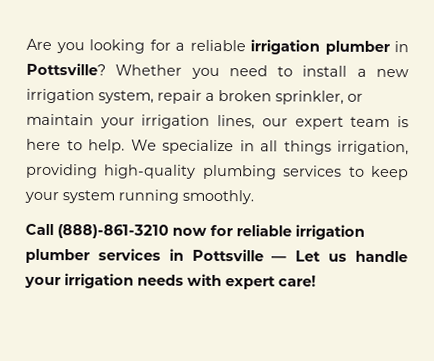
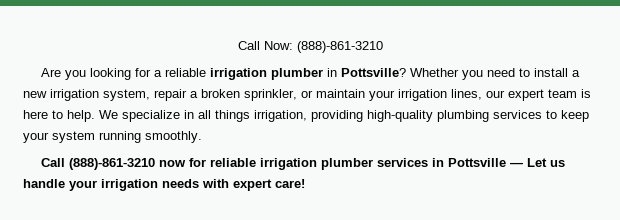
+ Call Now: (888)-861-3210

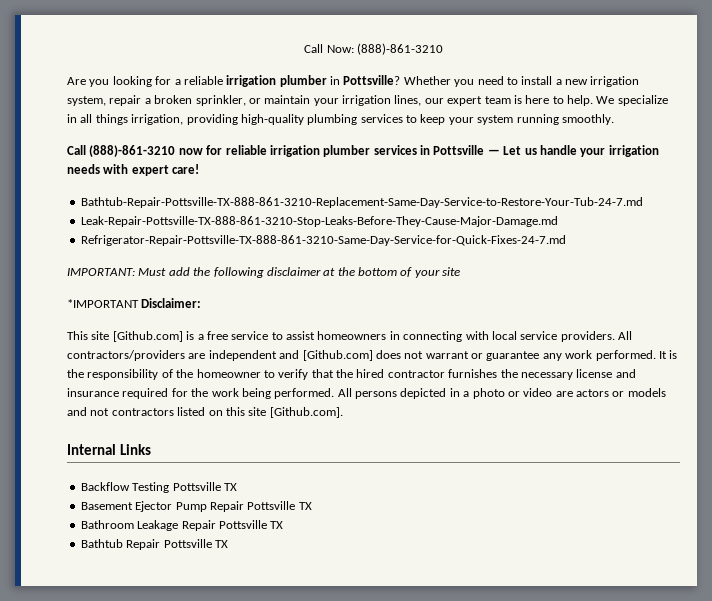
+ Bathtub-Repair-Pottsville-TX-888-861-3210-Replacement-Same-Day-Service-to-Restore-Your-Tub-24-7.md
+ Leak-Repair-Pottsville-TX-888-861-3210-Stop-Leaks-Before-They-Cause-Major-Damage.md
+ Refrigerator-Repair-Pottsville-TX-888-861-3210-Same-Day-Service-for-Quick-Fixes-24-7.md
+ IMPORTANT: Must add the following disclaimer at the bottom of your site
+ *IMPORTANT Disclaimer:
+ This site [Github.com] is a free service to assist homeowners in connecting with local service providers. All contractors/providers are independent and [Github.com] does not warrant or guarantee any work performed. It is the responsibility of the homeowner to verify that the hired contractor furnishes the necessary license and insurance required for the work being performed. All persons depicted in a photo or video are actors or models and not contractors listed on this site [Github.com].
+ Internal Links
+ Backflow Testing Pottsville TX
+ Basement Ejector Pump Repair Pottsville TX
+ Bathroom Leakage Repair Pottsville TX
+ Bathtub Repair Pottsville TX

